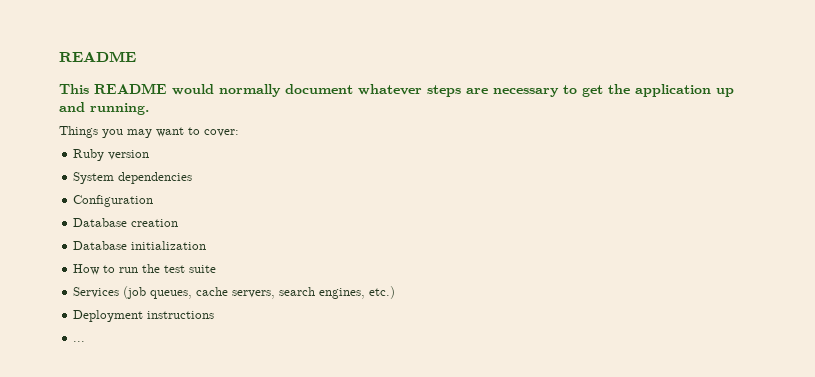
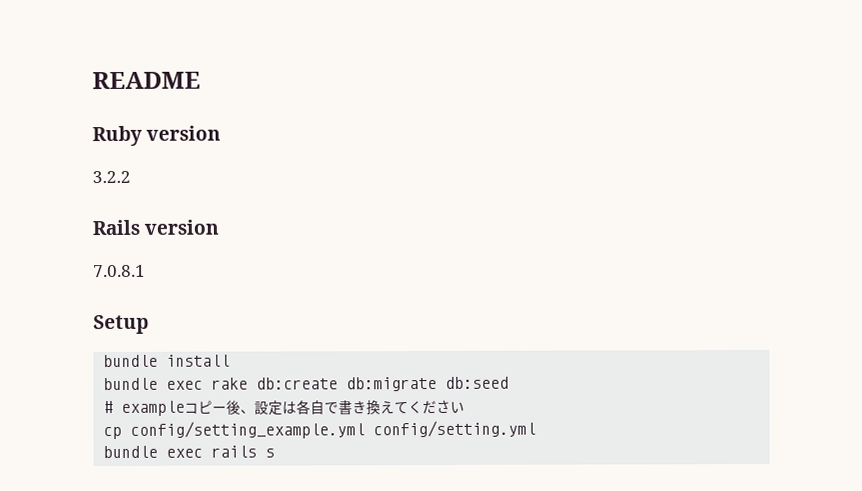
- This README would normally document whatever steps are necessary to get the application up and running.
- Things you may want to cover:
  Ruby version
- System dependencies
- Configuration
- Database creation
- Database initialization
- How to run the test suite
- Services (job queues, cache servers, search engines, etc.)
- Deployment instructions
- ...
+ 3.2.2
+ Rails version
+ 7.0.8.1
+ Setup
+ bundle install
+ bundle exec rake db:create db:migrate db:seed
+ # exampleコピー後、設定は各自で書き換えてください
+ cp config/setting_example.yml config/setting.yml
+ bundle exec rails s

